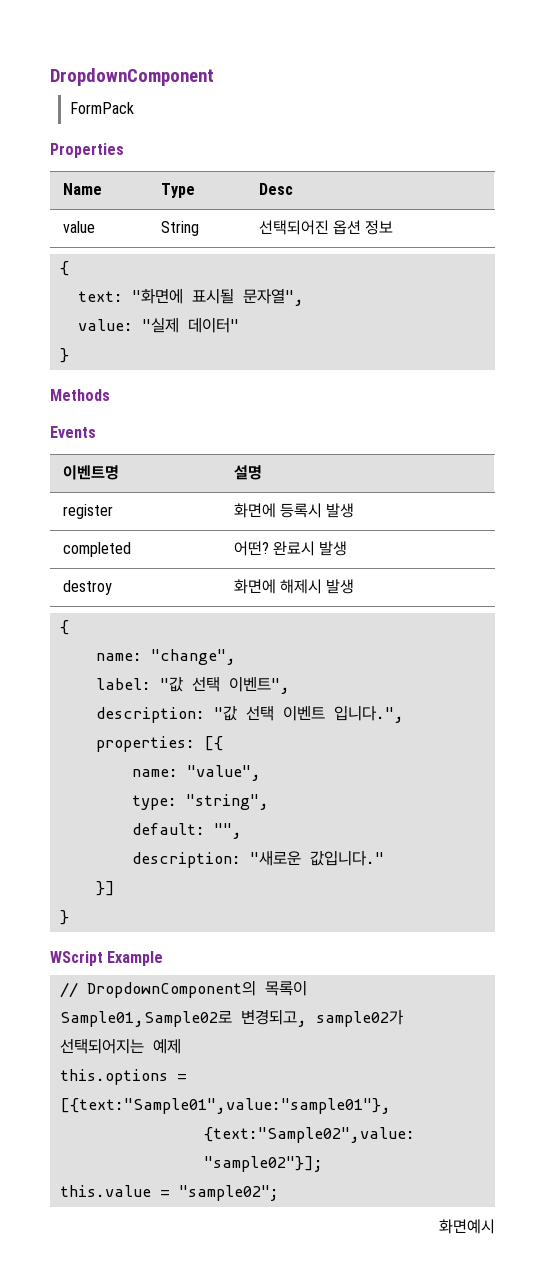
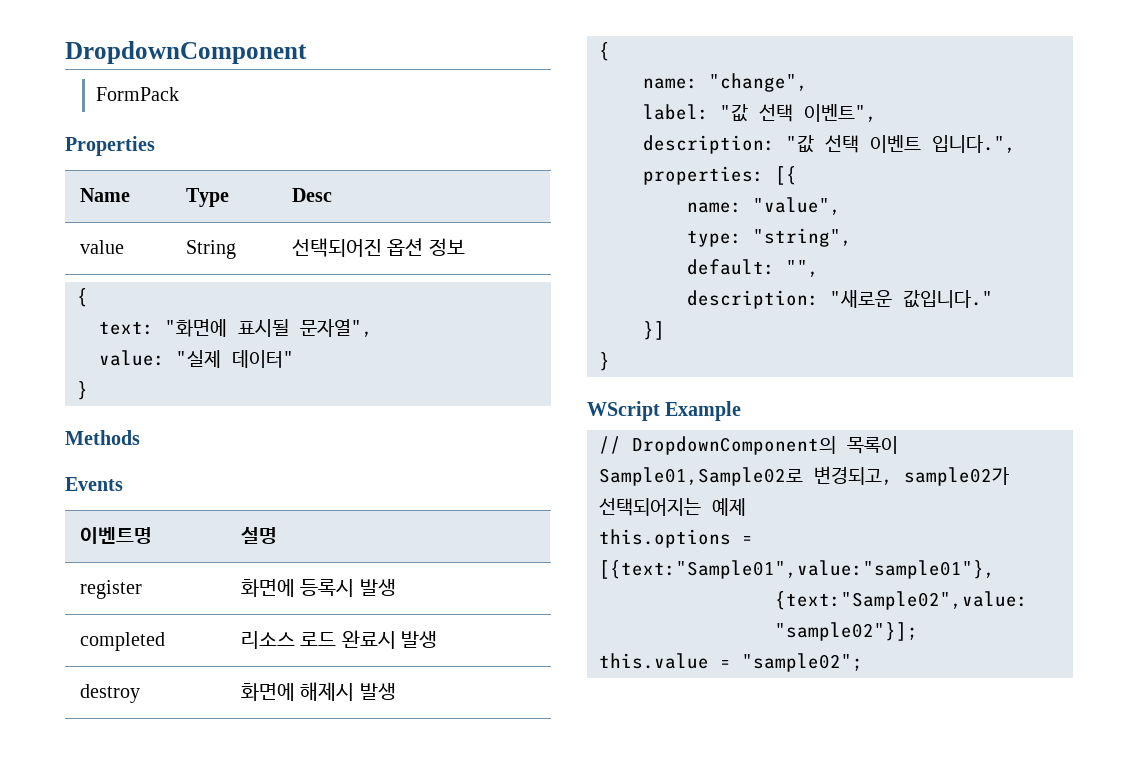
- completed | 어떤? 완료시 발생
+ completed | 리소스 로드 완료시 발생
- 화면예시

